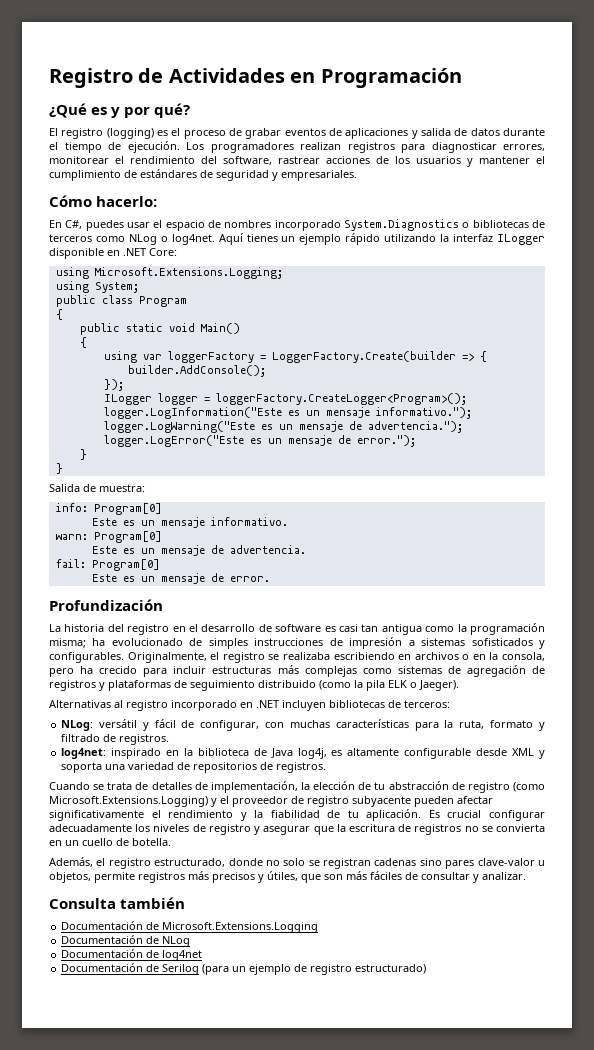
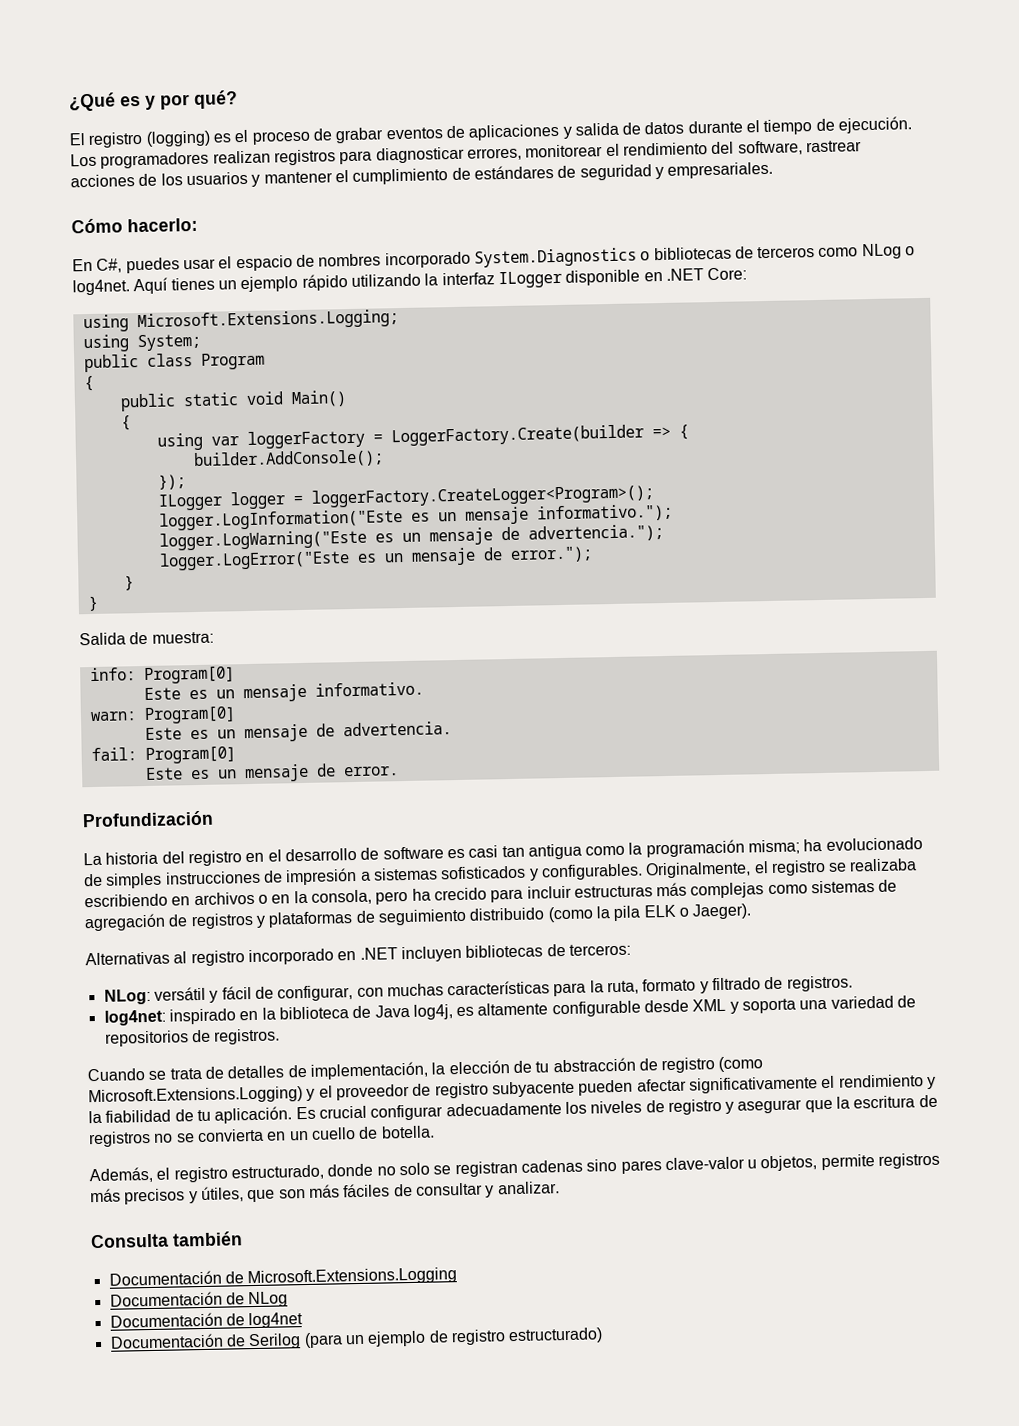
- Registro de Actividades en Programación

